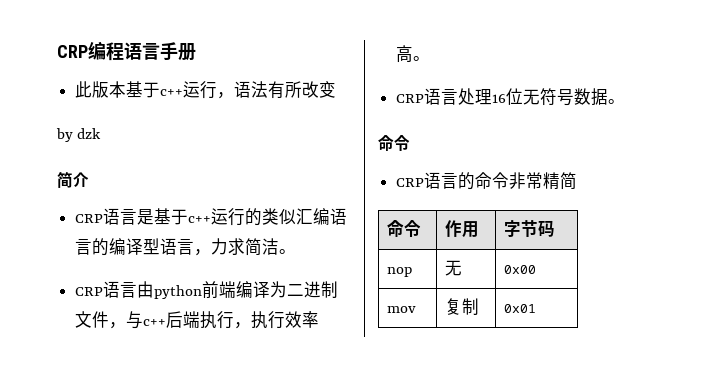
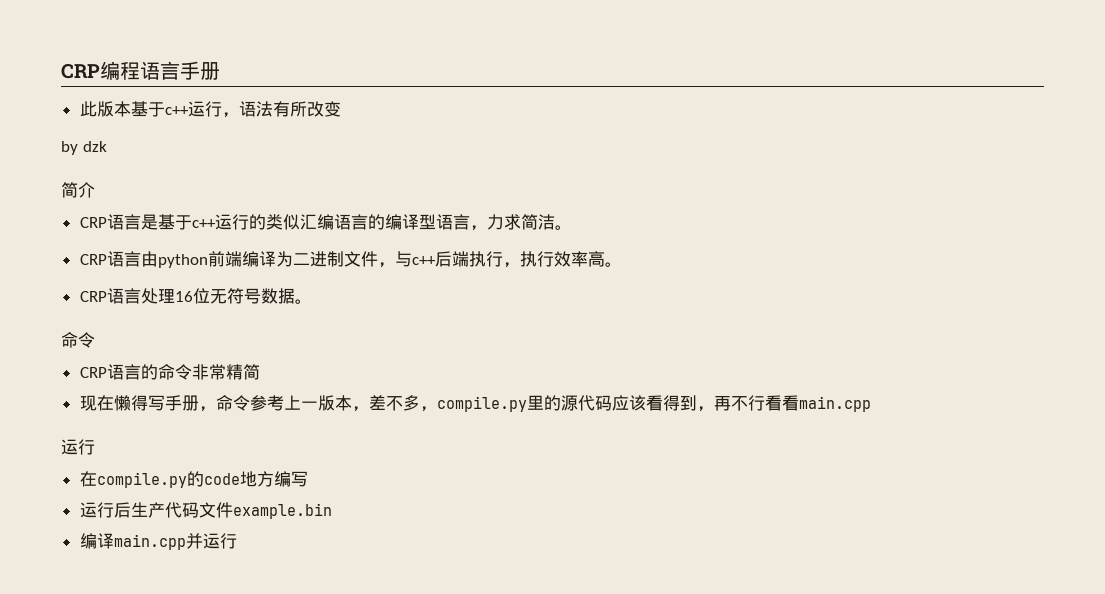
- 命令 | 作用 | 字节码
- nop | 无 | 0x00
- mov | 复制 | 0x01
+ 现在懒得写手册，命令参考上一版本，差不多，compile.py里的源代码应该看得到，再不行看看main.cpp
+ 运行
+ 在compile.py的code地方编写
+ 运行后生产代码文件example.bin
+ 编译main.cpp并运行

